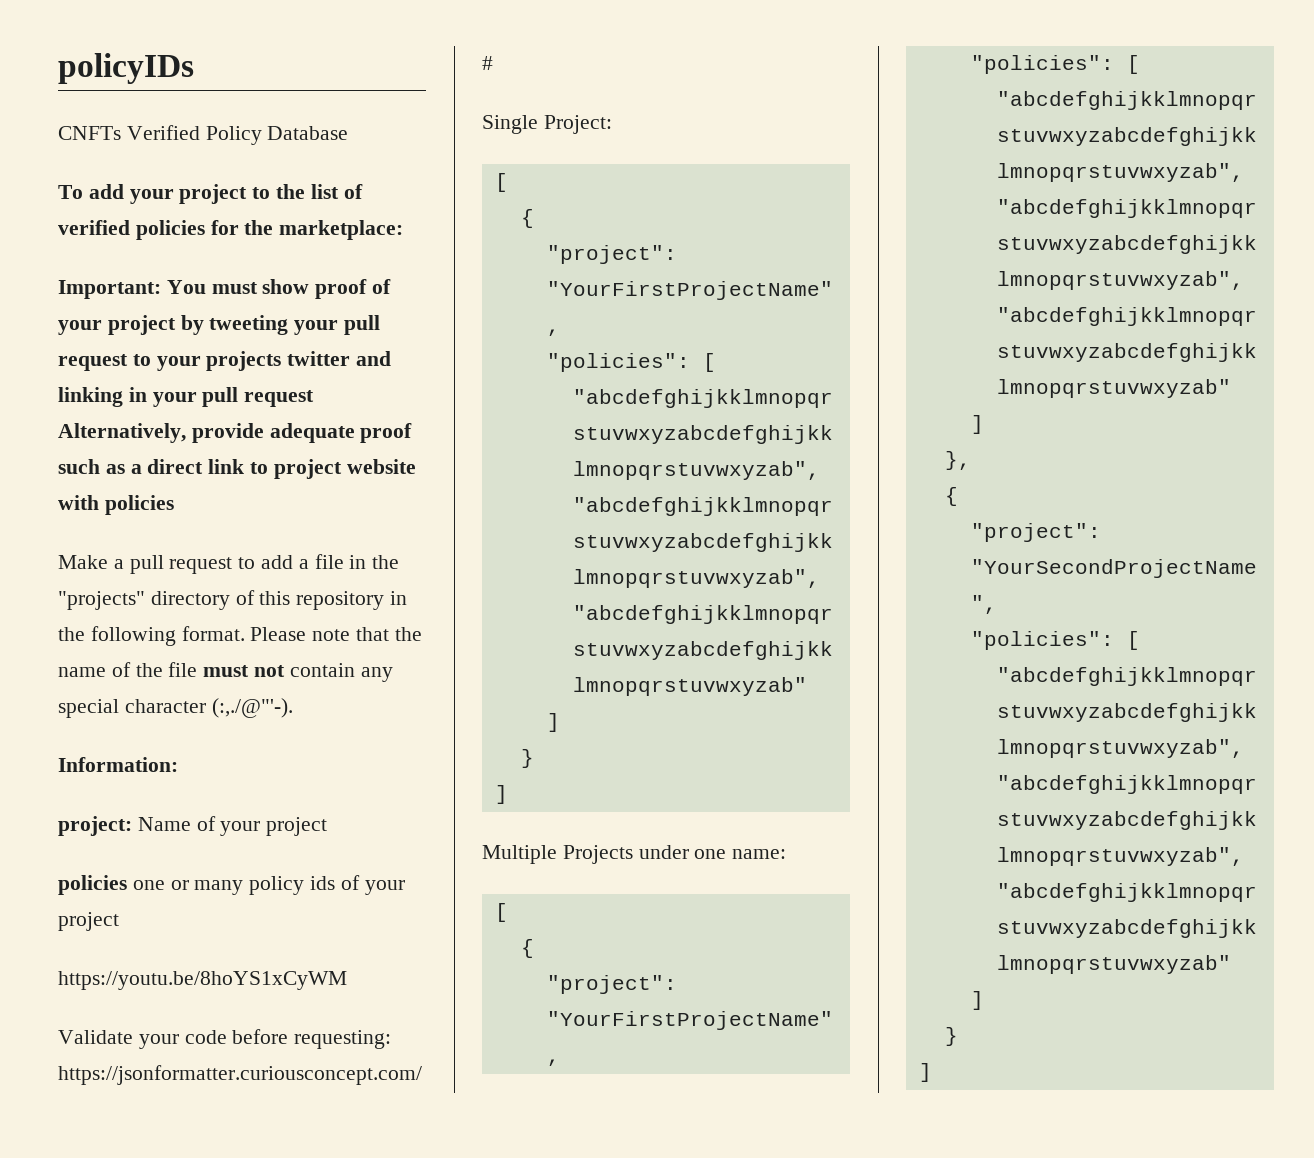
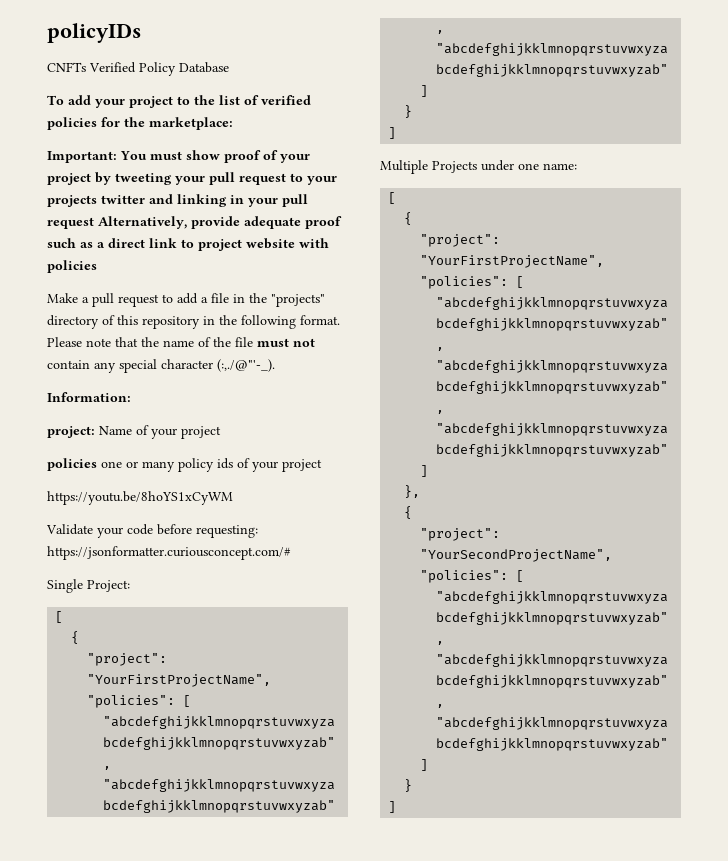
- Please note that the name of the file must not contain any special character (:,./@"'-).
+ Please note that the name of the file must not contain any special character (:,./@"'-_).

